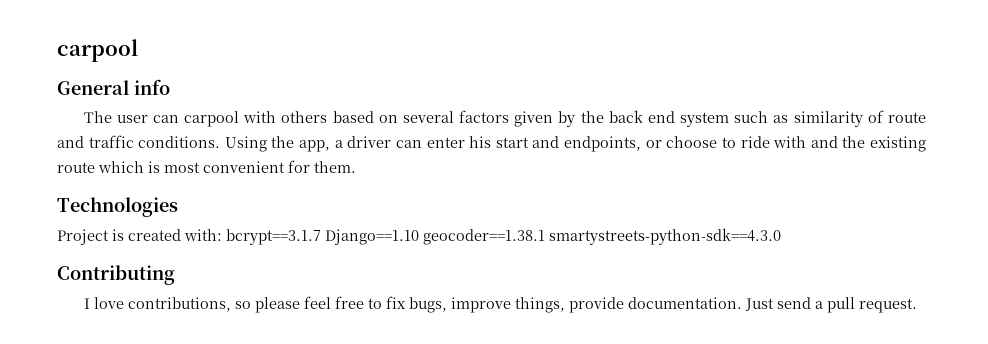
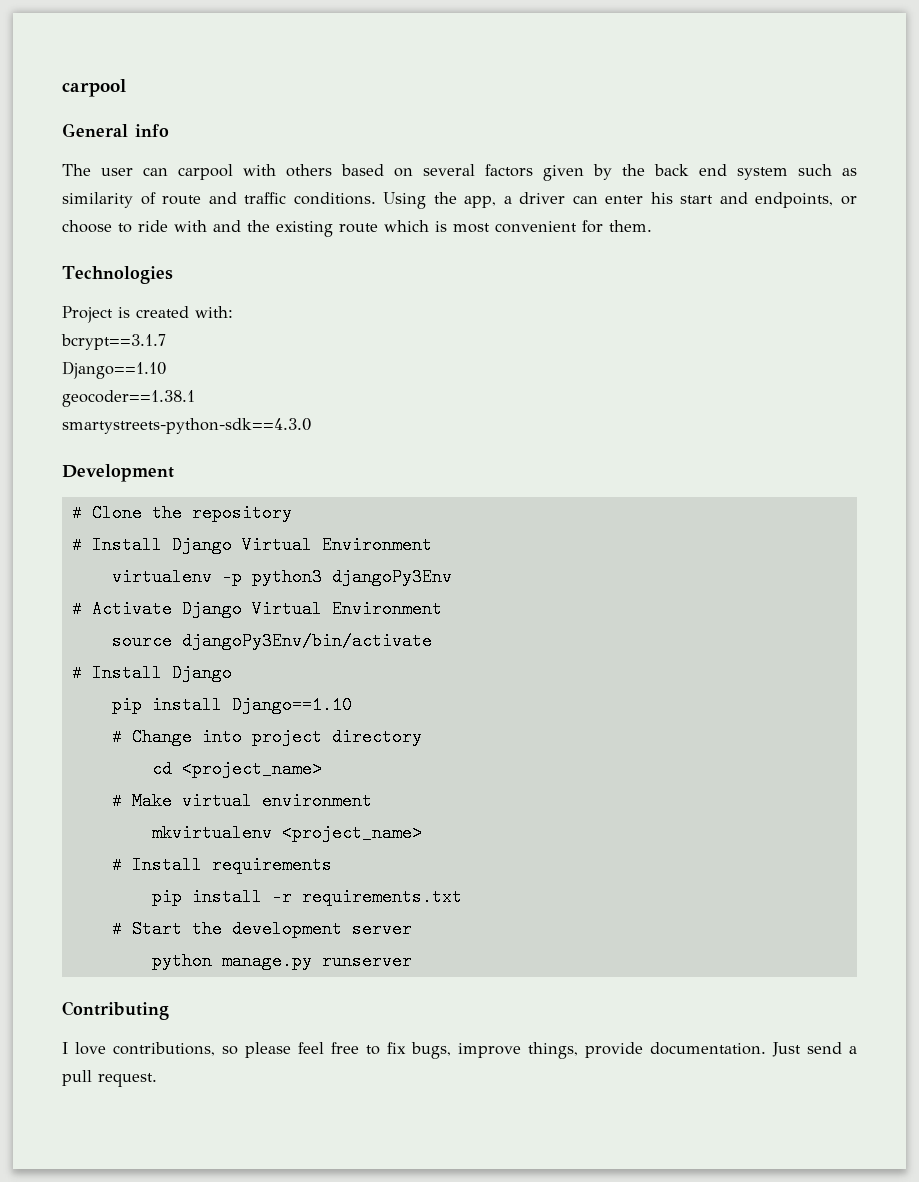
- Project is created with: bcrypt==3.1.7 Django==1.10 geocoder==1.38.1 smartystreets-python-sdk==4.3.0
+ Project is created with:
+ bcrypt==3.1.7
+ Django==1.10
+ geocoder==1.38.1
+ smartystreets-python-sdk==4.3.0
+ Development
+ # Clone the repository
+ # Install Django Virtual Environment
+ virtualenv -p python3 djangoPy3Env
+ # Activate Django Virtual Environment
+ source djangoPy3Env/bin/activate
+ # Install Django
+ pip install Django==1.10
+ # Change into project directory
+ cd <project_name>
+ # Make virtual environment
+ mkvirtualenv <project_name>
+ # Install requirements
+ pip install -r requirements.txt
+ # Start the development server
+ python manage.py runserver

